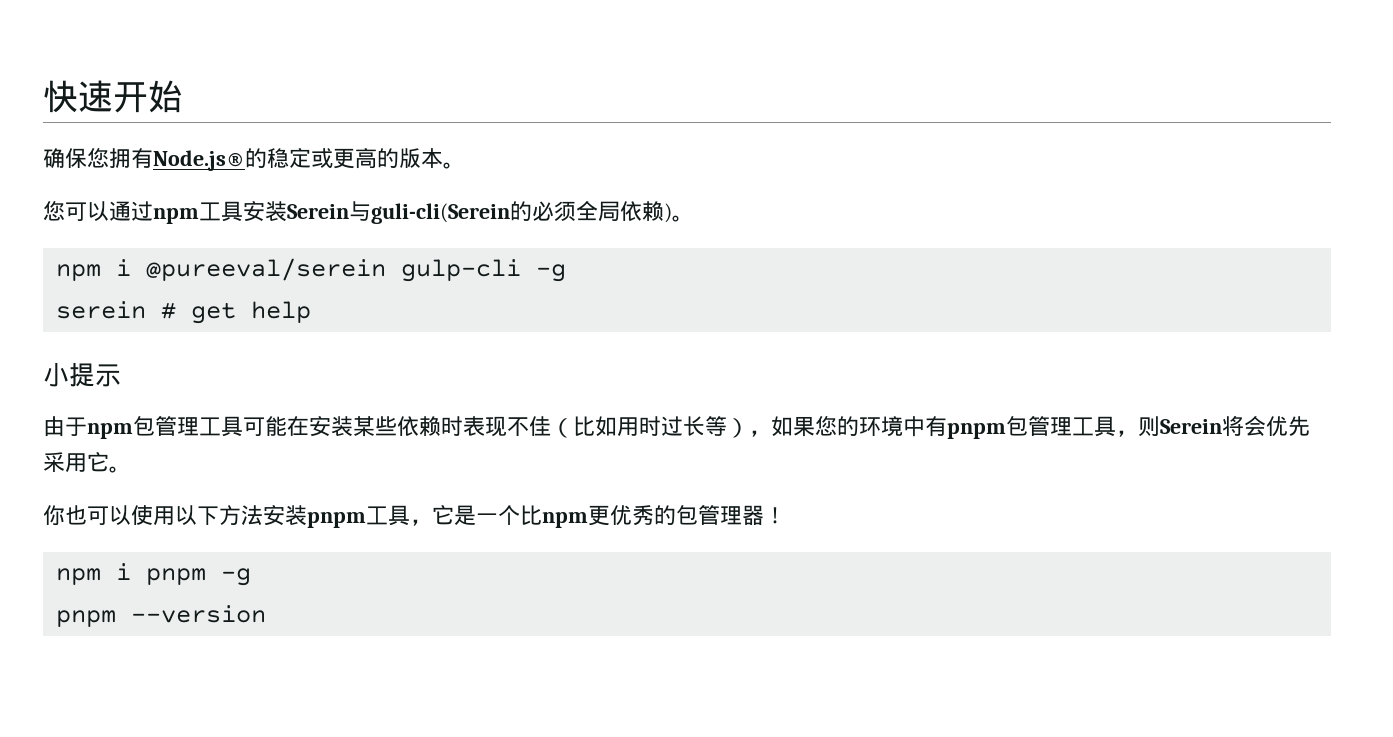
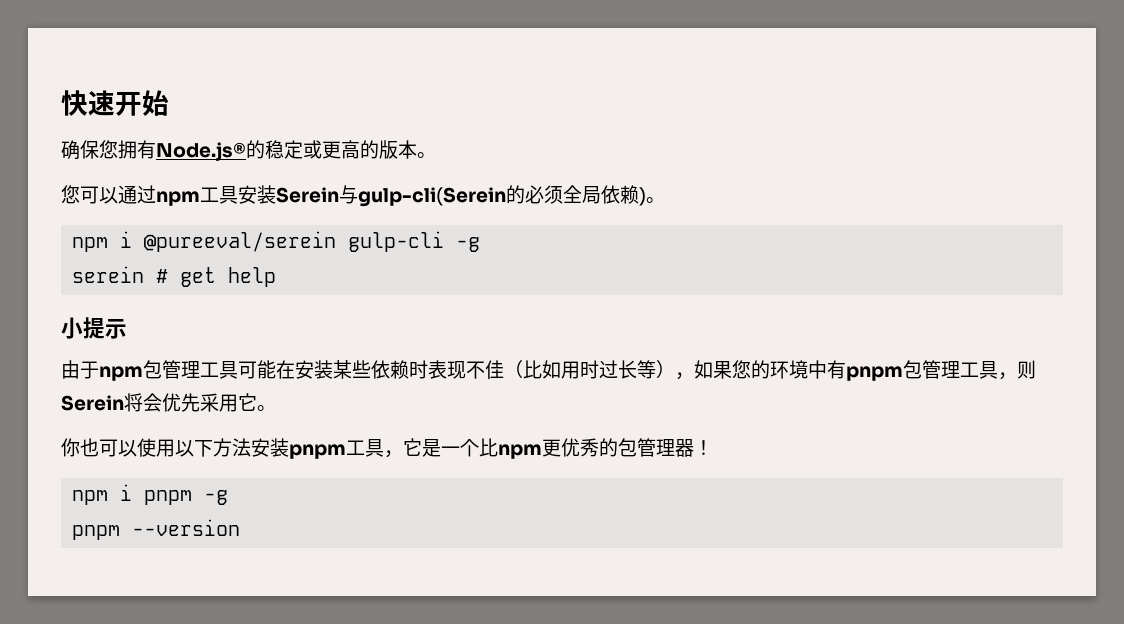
- 您可以通过npm工具安装Serein与guli-cli(Serein的必须全局依赖)。
+ 您可以通过npm工具安装Serein与gulp-cli(Serein的必须全局依赖)。

